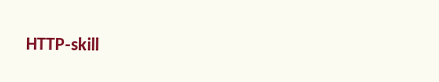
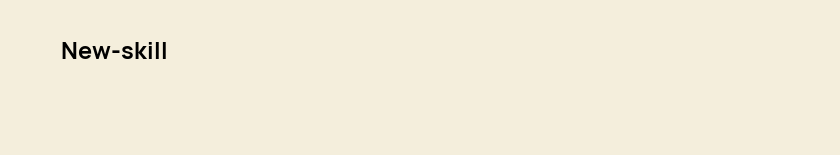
- HTTP-skill
+ New-skill

